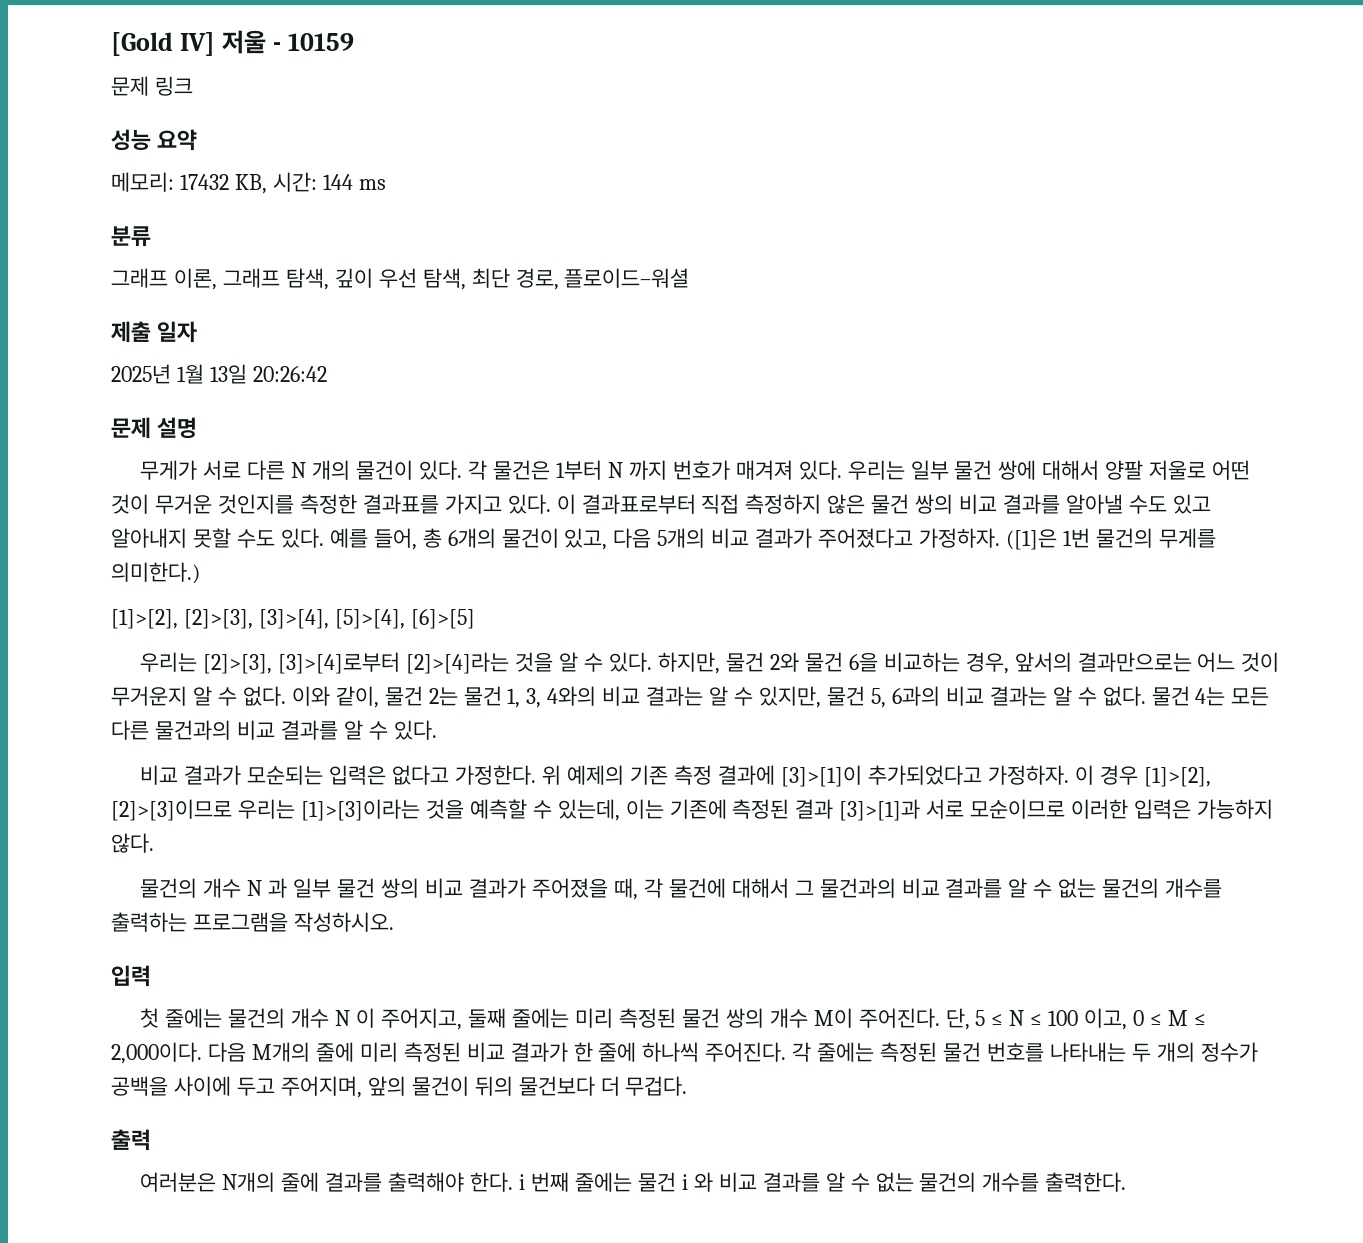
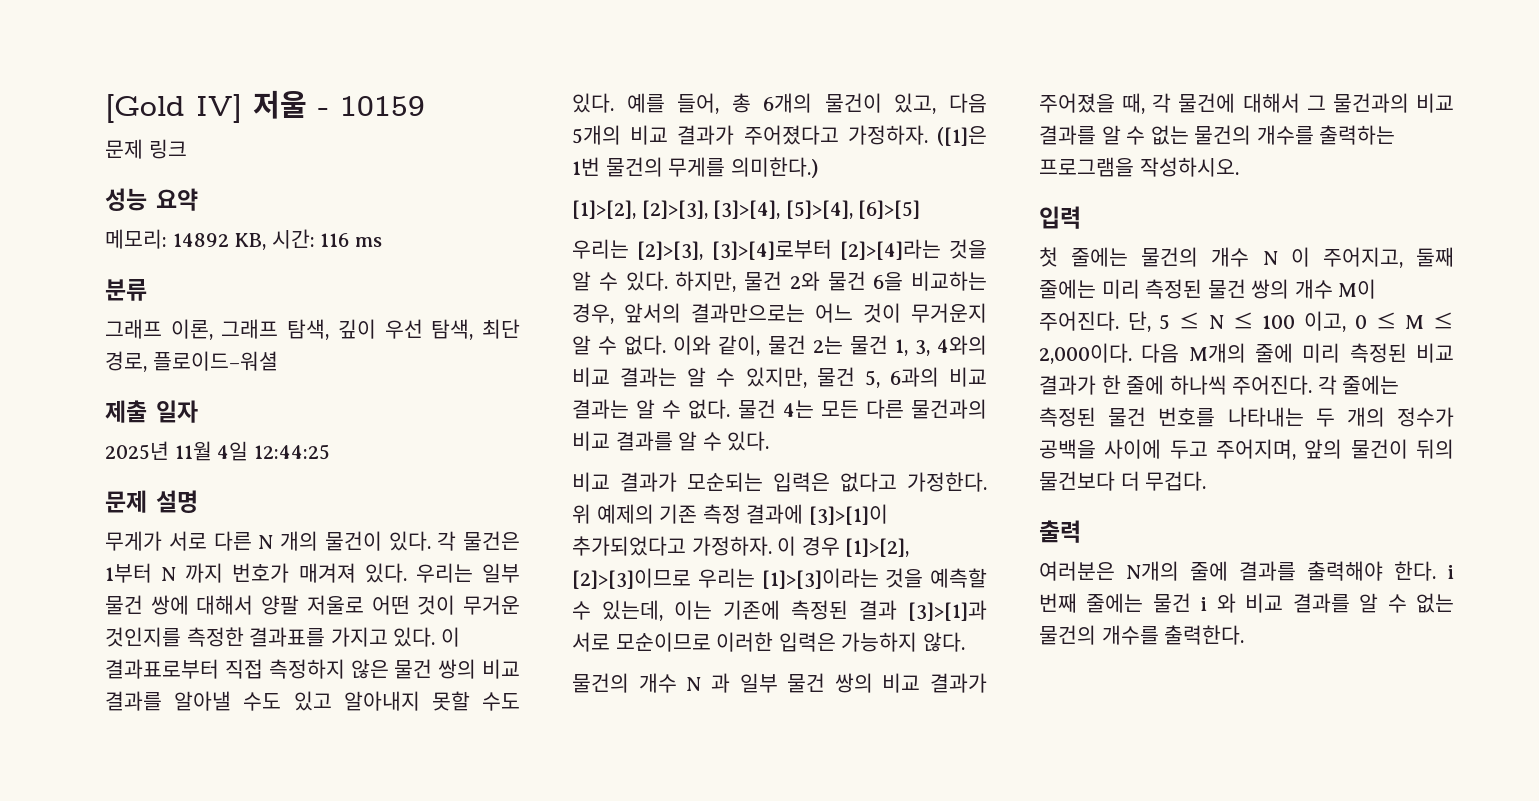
- 메모리: 17432 KB, 시간: 144 ms
+ 메모리: 14892 KB, 시간: 116 ms
- 2025년 1월 13일 20:26:42
+ 2025년 11월 4일 12:44:25

